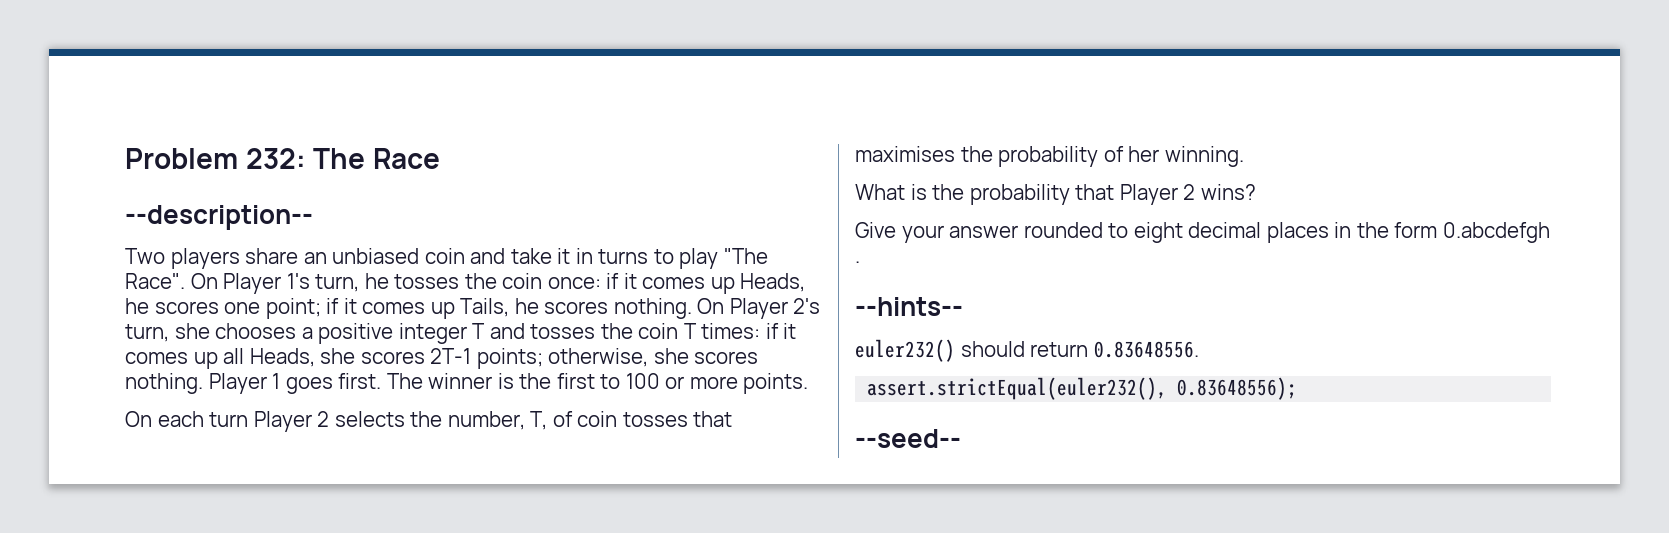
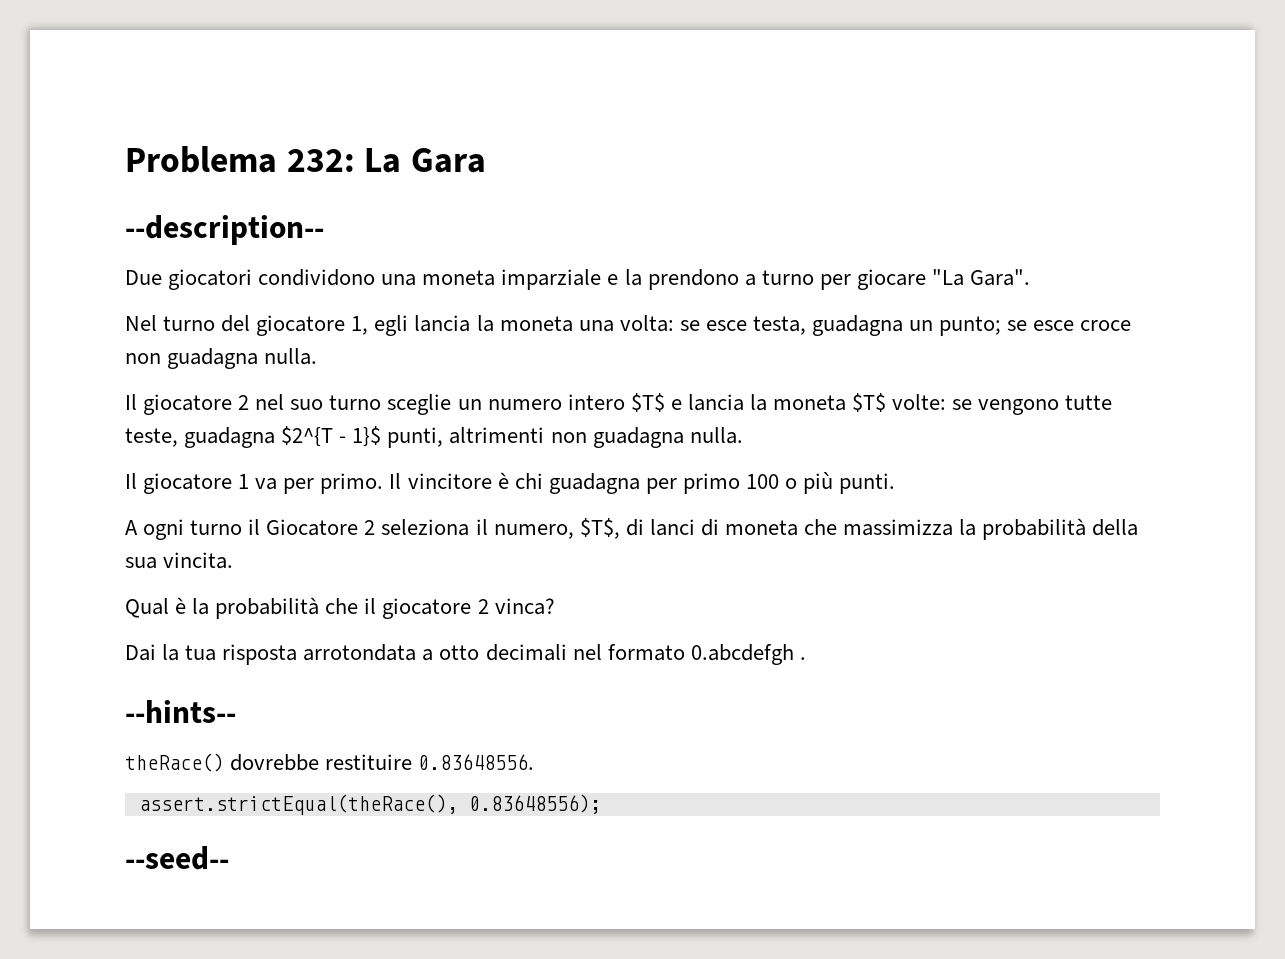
- Problem 232: The Race
+ Problema 232: La Gara
  --description--
- Two players share an unbiased coin and take it in turns to play "The Race". On Player 1's turn, he tosses the coin once: if it comes up Heads, he scores one point; if it comes up Tails, he scores nothing. On Player 2's turn, she chooses a positive integer T and tosses the coin T times: if it comes up all Heads, she scores 2T-1 points; otherwise, she scores nothing. Player 1 goes first. The winner is the first to 100 or more points.
- On each turn Player 2 selects the number, T, of coin tosses that maximises the probability of her winning.
- What is the probability that Player 2 wins?
- Give your answer rounded to eight decimal places in the form 0.abcdefgh .
+ Due giocatori condividono una moneta imparziale e la prendono a turno per giocare "La Gara".
+ Nel turno del giocatore 1, egli lancia la moneta una volta: se esce testa, guadagna un punto; se esce croce non guadagna nulla.
+ Il giocatore 2 nel suo turno sceglie un numero intero $T$ e lancia la moneta $T$ volte: se vengono tutte teste, guadagna $2^{T - 1}$ punti, altrimenti non guadagna nulla.
+ Il giocatore 1 va per primo. Il vincitore è chi guadagna per primo 100 o più punti.
+ A ogni turno il Giocatore 2 seleziona il numero, $T$, di lanci di moneta che massimizza la probabilità della sua vincita.
+ Qual è la probabilità che il giocatore 2 vinca?
+ Dai la tua risposta arrotondata a otto decimali nel formato 0.abcdefgh .
- euler232() should return 0.83648556.
+ theRace() dovrebbe restituire 0.83648556.
- assert.strictEqual(euler232(), 0.83648556);
+ assert.strictEqual(theRace(), 0.83648556);

